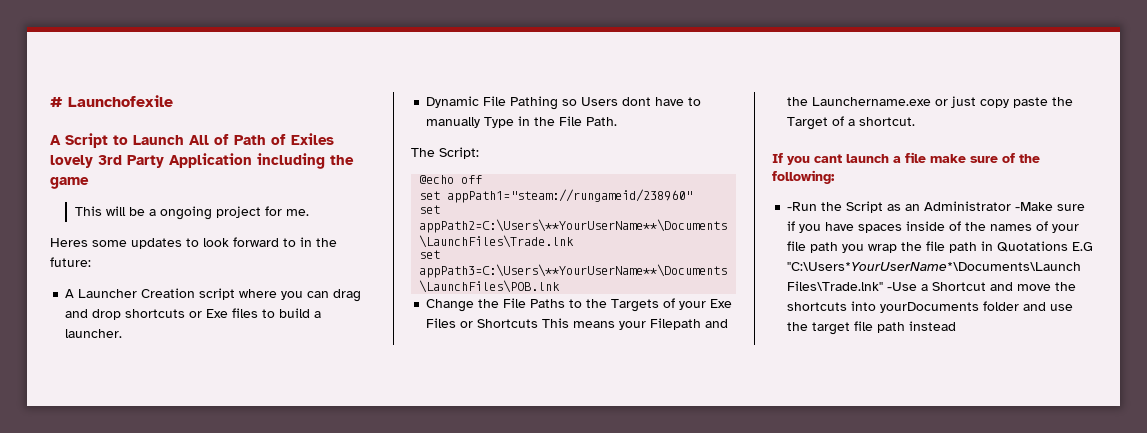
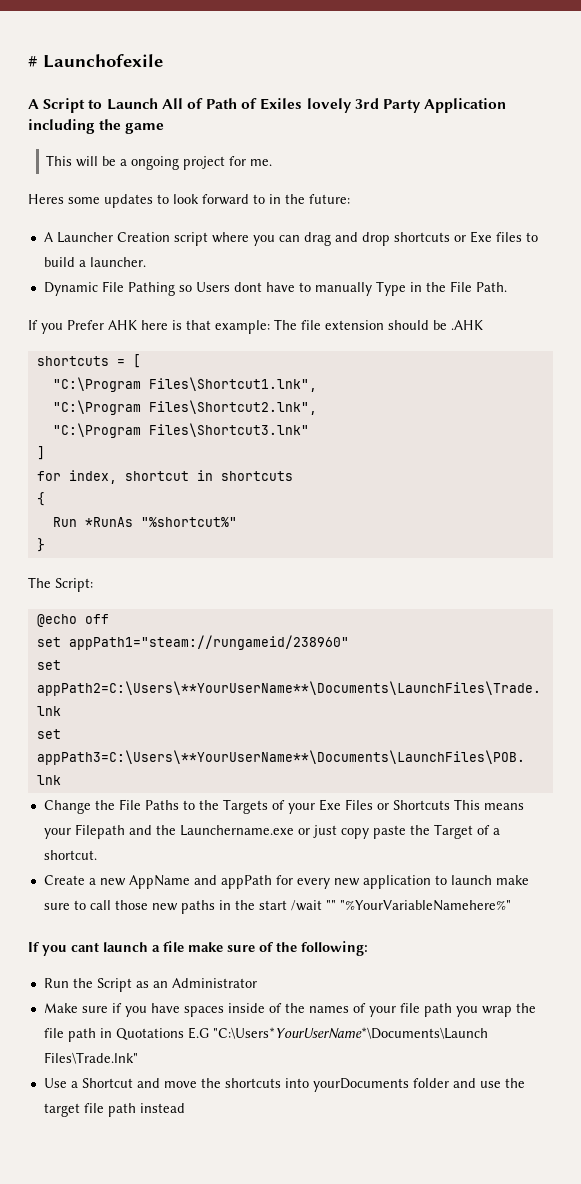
+ If you Prefer AHK here is that example: The file extension should be .AHK
+ shortcuts = [
+ "C:\Program Files\Shortcut1.lnk",
+ "C:\Program Files\Shortcut2.lnk",
+ "C:\Program Files\Shortcut3.lnk"
+ ]
+ for index, shortcut in shortcuts
+ {
+ Run *RunAs "%shortcut%"
+ }
+ Create a new AppName and appPath for every new application to launch make sure to call those new paths in the start /wait "" "%YourVariableNamehere%"
- -Run the Script as an Administrator -Make sure if you have spaces inside of the names of your file path you wrap the file path in Quotations E.G "C:\Users*YourUserName*\Documents\Launch Files\Trade.lnk" -Use a Shortcut and move the shortcuts into yourDocuments folder and use the target file path instead
+ Run the Script as an Administrator
+ Make sure if you have spaces inside of the names of your file path you wrap the file path in Quotations E.G "C:\Users*YourUserName*\Documents\Launch Files\Trade.lnk"
+ Use a Shortcut and move the shortcuts into yourDocuments folder and use the target file path instead

